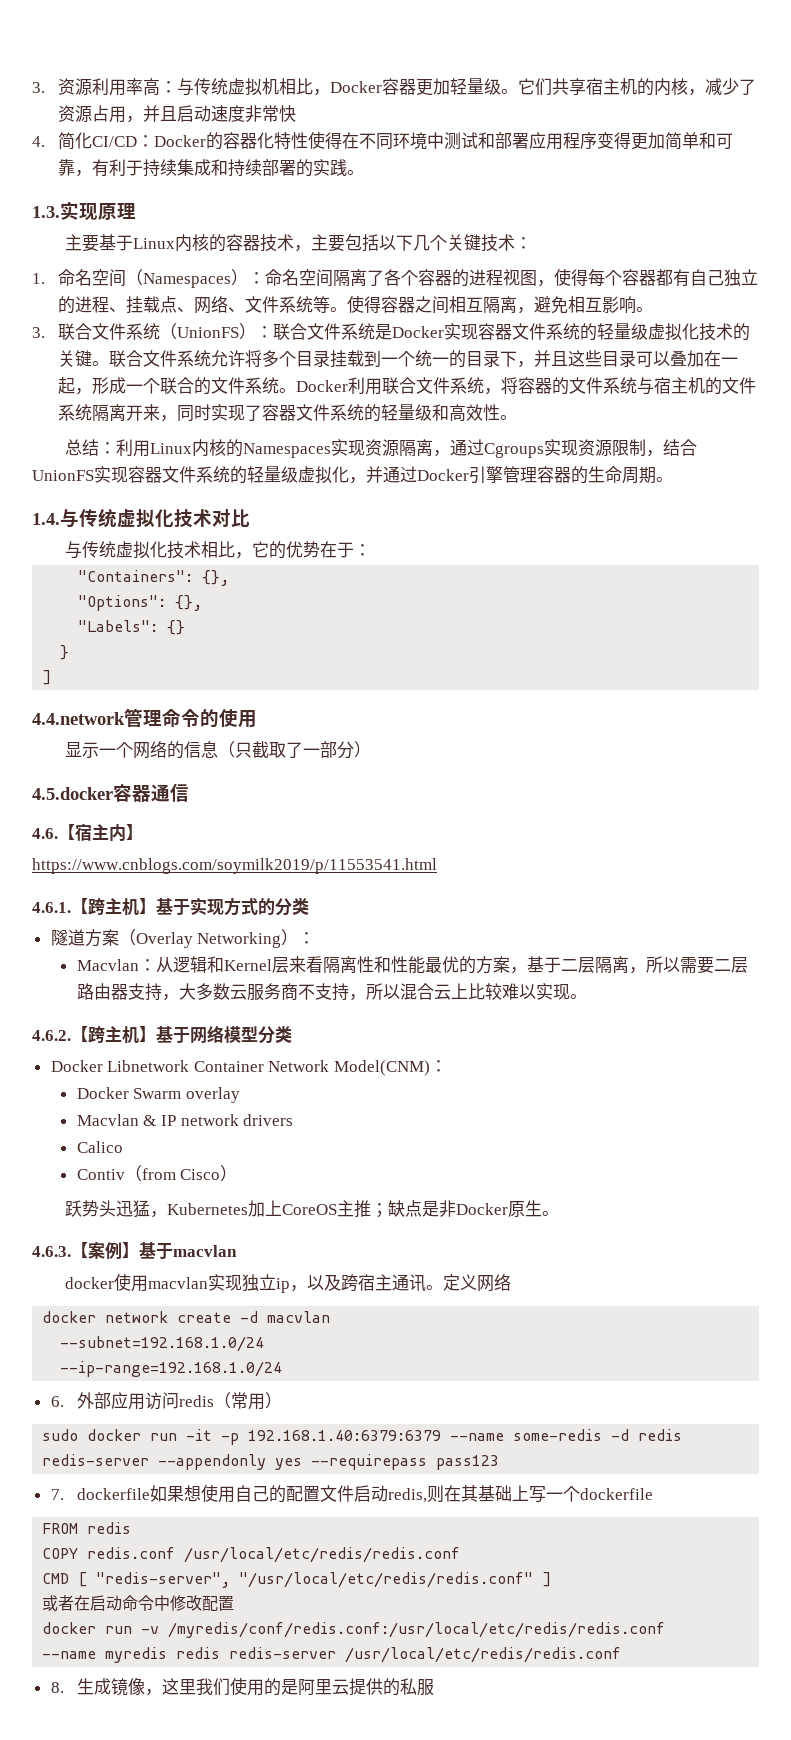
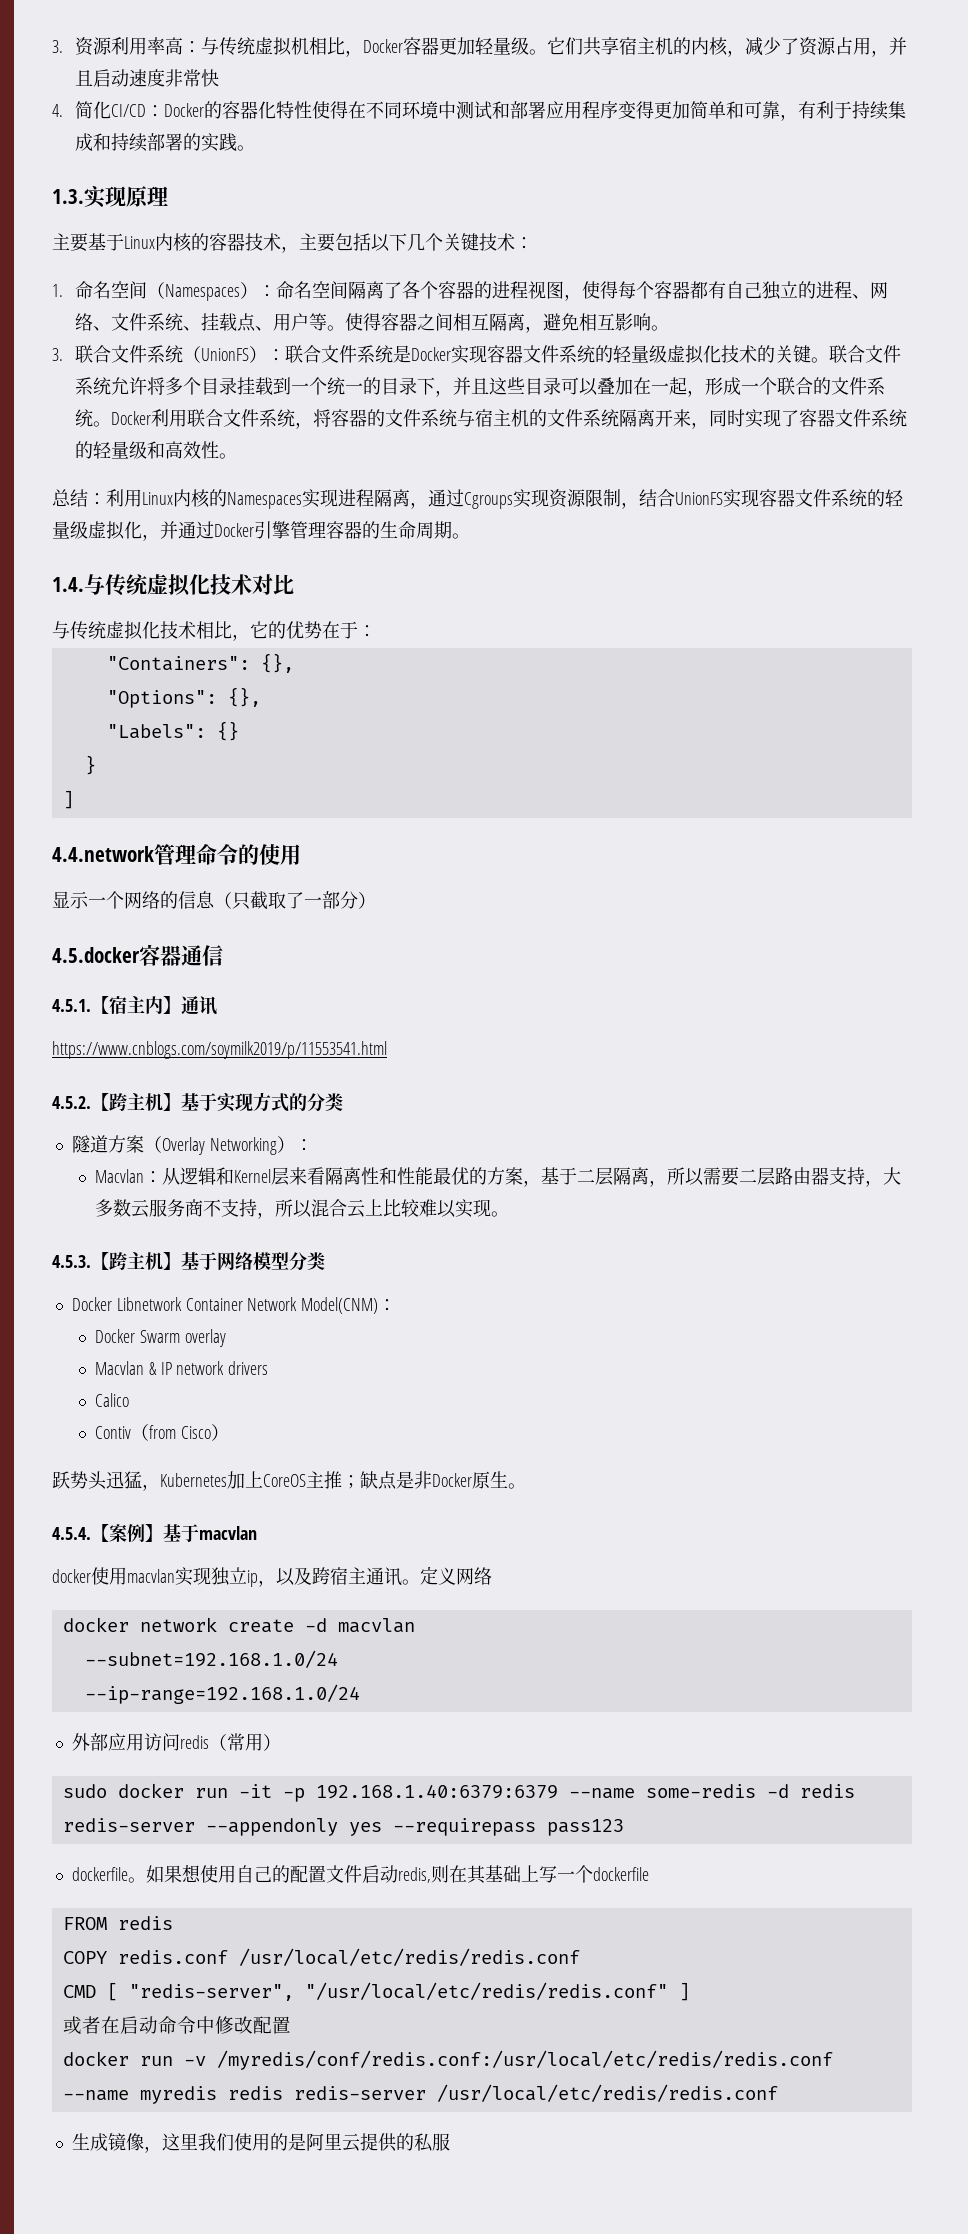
- 1.命名空间（Namespaces）：命名空间隔离了各个容器的进程视图，使得每个容器都有自己独立的进程、挂载点、网络、文件系统等。
+ 1.命名空间（Namespaces）：命名空间隔离了各个容器的进程视图，使得每个容器都有自己独立的进程、网络、文件系统、挂载点、用户等。
- 总结：利用Linux内核的Namespaces实现资源隔离，通过Cgroups实现资源限制，结合UnionFS实现容器文件系统的轻量级虚拟化，并通过Docker引擎管理容器的生命周期。
+ 总结：利用Linux内核的Namespaces实现进程隔离，通过Cgroups实现资源限制，结合UnionFS实现容器文件系统的轻量级虚拟化，并通过Docker引擎管理容器的生命周期。
- 4.6.【宿主内】
+ 4.5.1.【宿主内】通讯
- 4.6.1.【跨主机】基于实现方式的分类
+ 4.5.2.【跨主机】基于实现方式的分类
- 4.6.2.【跨主机】基于网络模型分类
+ 4.5.3.【跨主机】基于网络模型分类
- 4.6.3.【案例】基于macvlan
+ 4.5.4.【案例】基于macvlan
- 6.外部应用访问redis（常用）
+ 外部应用访问redis（常用）
- 7. dockerfile如果想使用自己的配置文件启动redis,则在其基础上写一个dockerfile
+ dockerfile。如果想使用自己的配置文件启动redis,则在其基础上写一个dockerfile
- 8.生成镜像，这里我们使用的是阿里云提供的私服
+ 生成镜像，这里我们使用的是阿里云提供的私服

